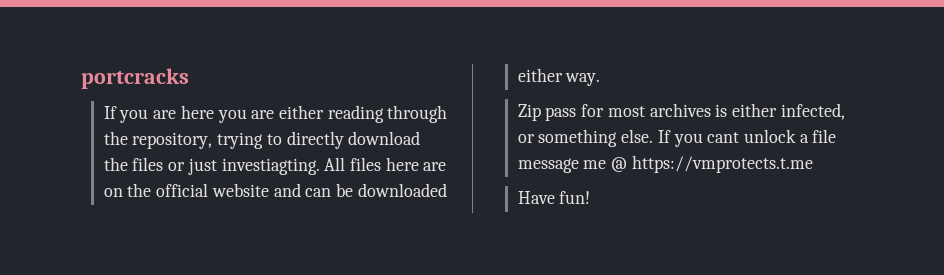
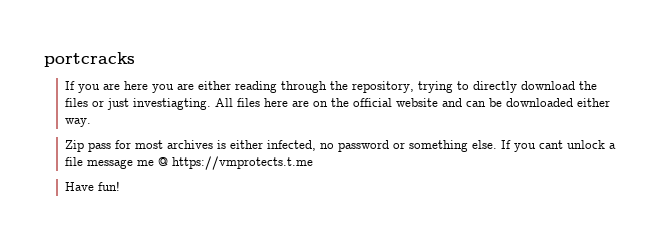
- Zip pass for most archives is either infected, or something else.
+ Zip pass for most archives is either infected, no password or something else.

